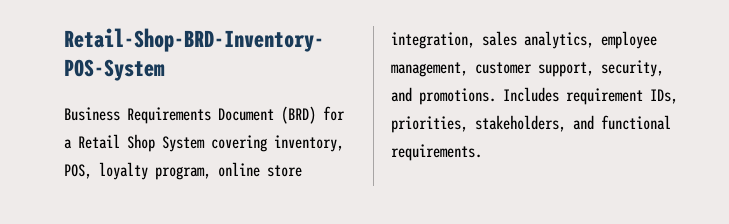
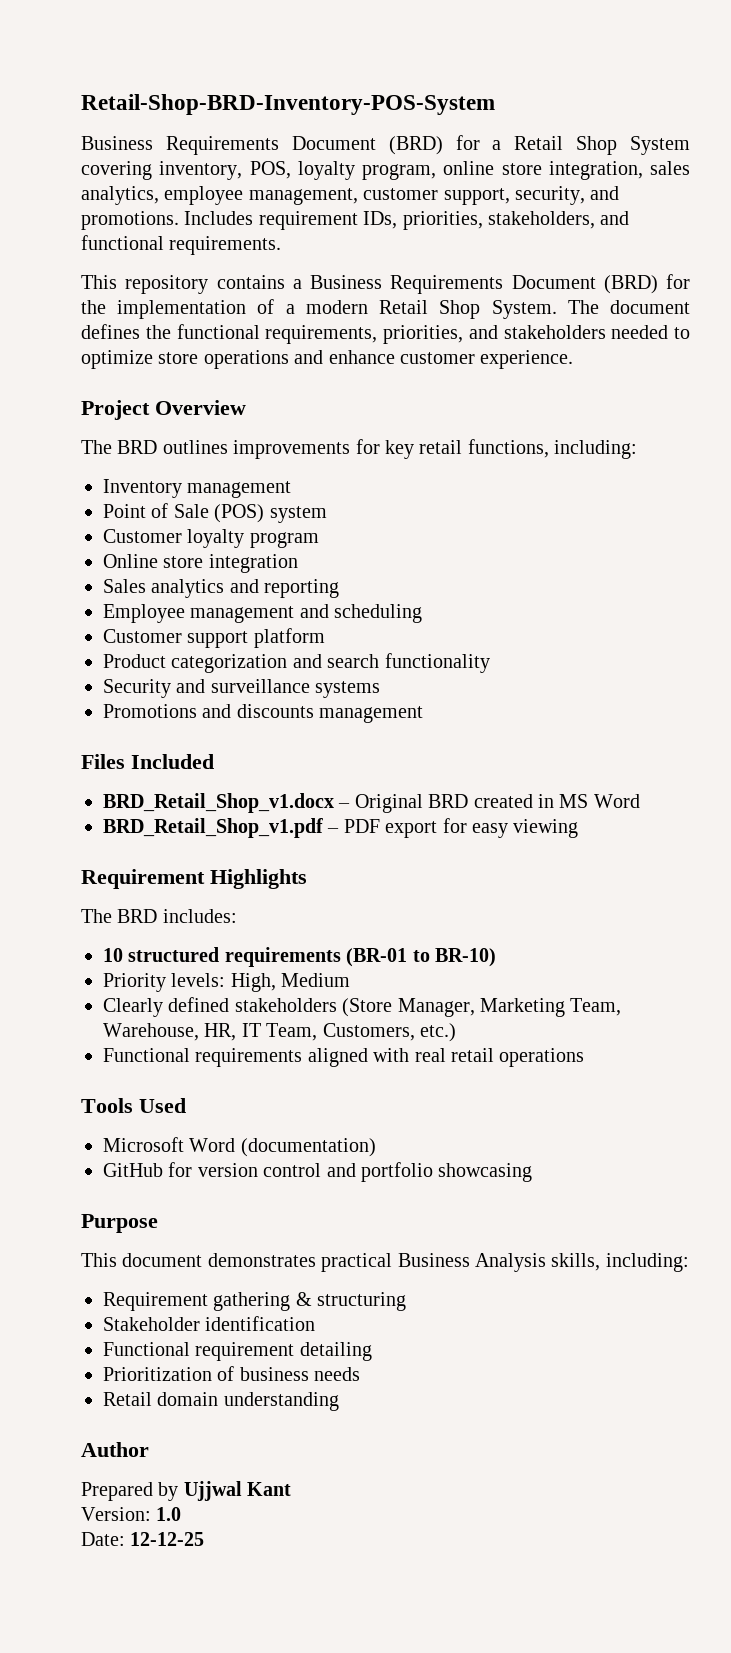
+ This repository contains a Business Requirements Document (BRD) for the implementation of a modern Retail Shop System. The document defines the functional requirements, priorities, and stakeholders needed to optimize store operations and enhance customer experience.
+ Project Overview
+ The BRD outlines improvements for key retail functions, including:
+ Inventory management
+ Point of Sale (POS) system
+ Customer loyalty program
+ Online store integration
+ Sales analytics and reporting
+ Employee management and scheduling
+ Customer support platform
+ Product categorization and search functionality
+ Security and surveillance systems
+ Promotions and discounts management
+ Files Included
+ BRD_Retail_Shop_v1.docx – Original BRD created in MS Word
+ BRD_Retail_Shop_v1.pdf – PDF export for easy viewing
+ Requirement Highlights
+ The BRD includes:
+ 10 structured requirements (BR-01 to BR-10)
+ Priority levels: High, Medium
+ Clearly defined stakeholders (Store Manager, Marketing Team, Warehouse, HR, IT Team, Customers, etc.)
+ Functional requirements aligned with real retail operations
+ Tools Used
+ Microsoft Word (documentation)
+ GitHub for version control and portfolio showcasing
+ Purpose
+ This document demonstrates practical Business Analysis skills, including:
+ Requirement gathering & structuring
+ Stakeholder identification
+ Functional requirement detailing
+ Prioritization of business needs
+ Retail domain understanding
+ Author
+ Prepared by Ujjwal Kant
+ Version: 1.0
+ Date: 12-12-25

